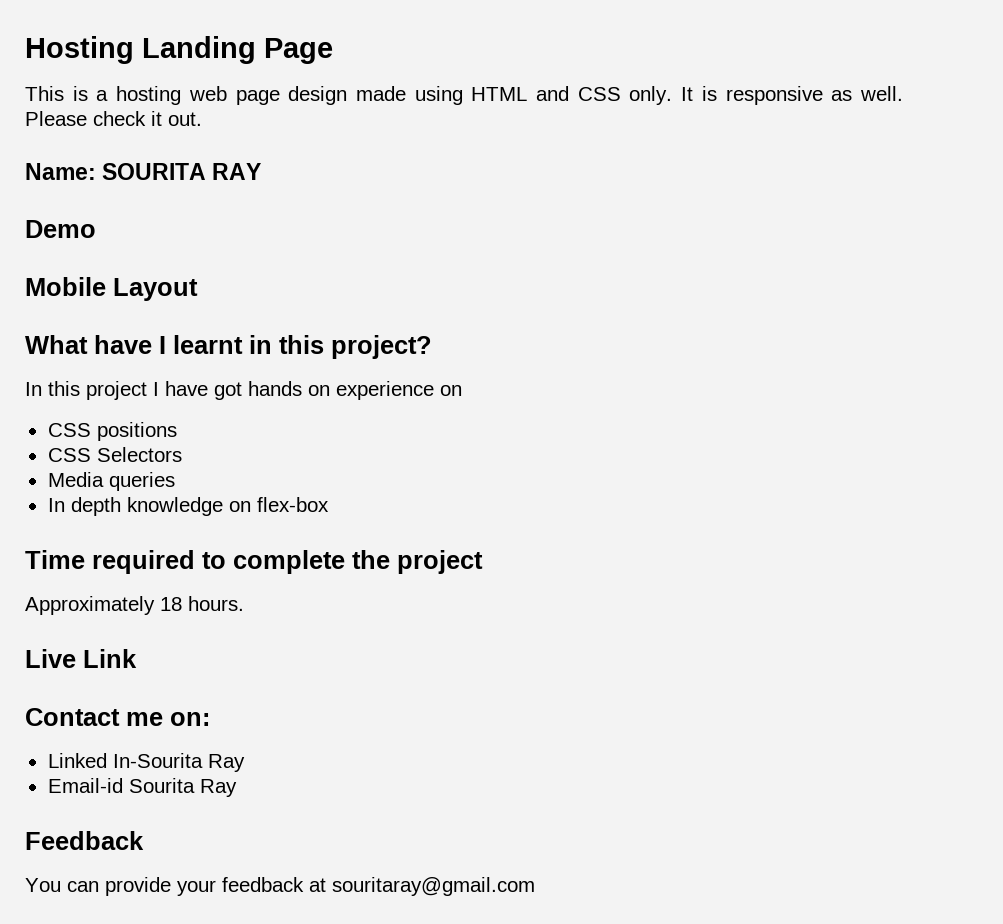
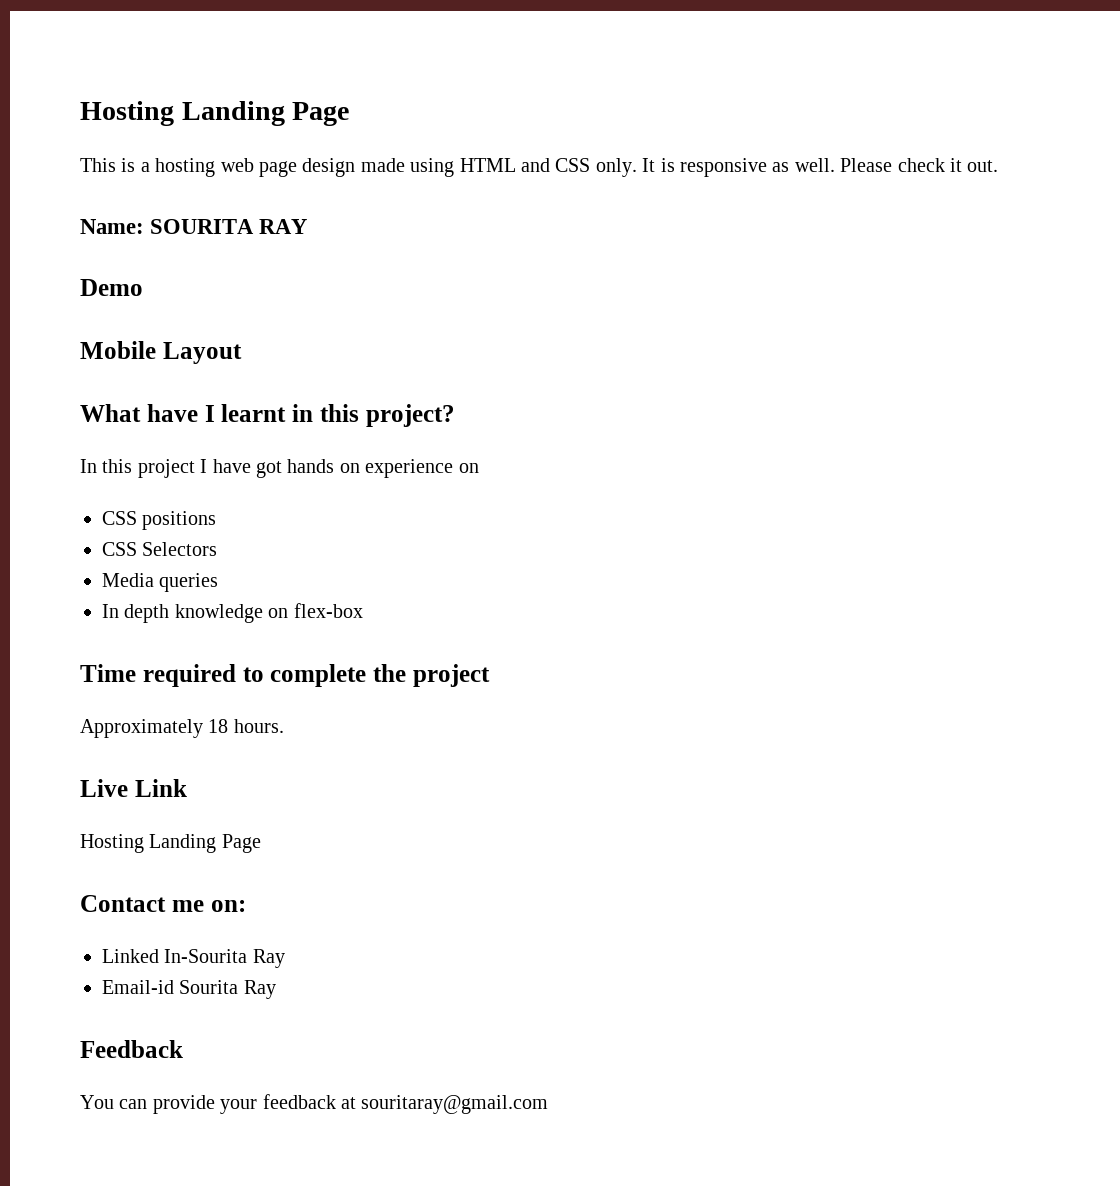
  Live Link
+ Hosting Landing Page

